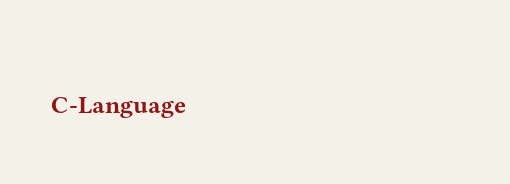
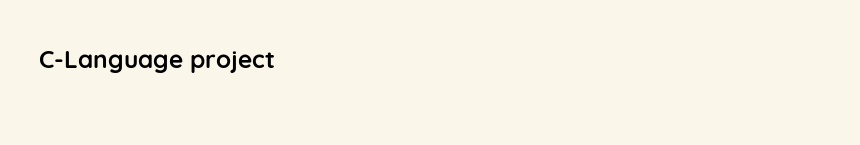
- C-Language
+ C-Language project

